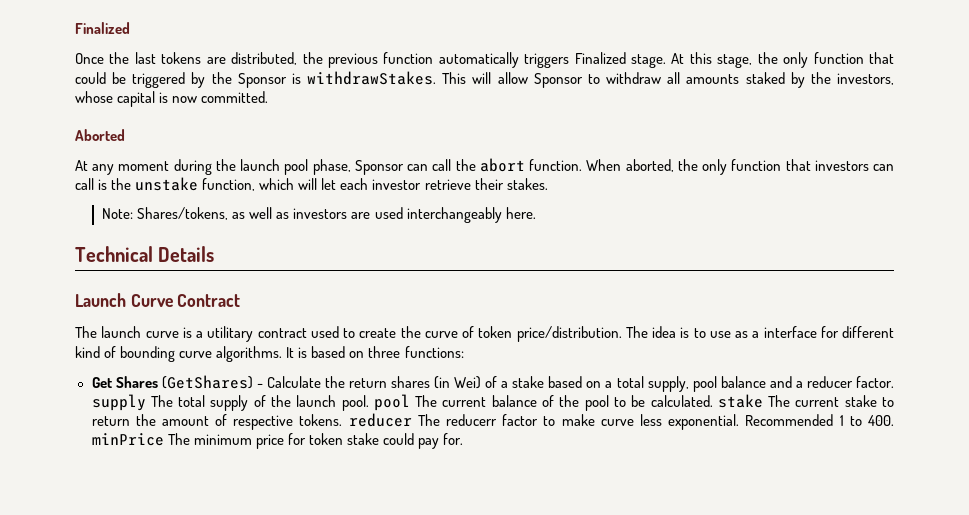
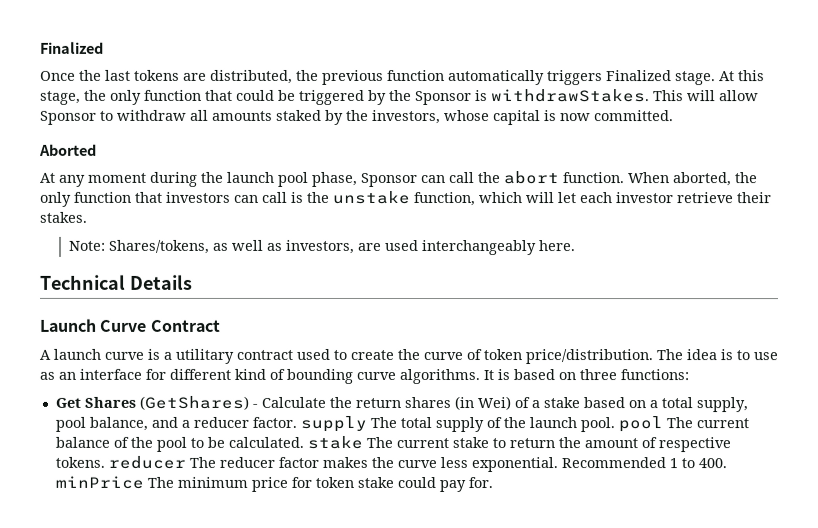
- Note: Shares/tokens, as well as investors are used interchangeably here.
+ Note: Shares/tokens, as well as investors, are used interchangeably here.
- The launch curve is a utilitary contract used to create the curve of token price/distribution.
+ A launch curve is a utilitary contract used to create the curve of token price/distribution.
- The idea is to use as a interface for different kind of bounding curve algorithms.
+ The idea is to use as an interface for different kind of bounding curve algorithms.
- Get Shares (GetShares) - Calculate the return shares (in Wei) of a stake based on a total supply, pool balance and a reducer factor. supply The total supply of the launch pool. pool The current balance of the pool to be calculated. stake The current stake to return the amount of respective tokens. reducer The reducerr factor to make curve less exponential.
+ Get Shares (GetShares) - Calculate the return shares (in Wei) of a stake based on a total supply, pool balance, and a reducer factor. supply The total supply of the launch pool. pool The current balance of the pool to be calculated. stake The current stake to return the amount of respective tokens. reducer The reducer factor makes the curve less exponential.

